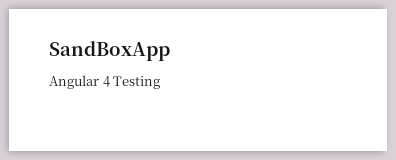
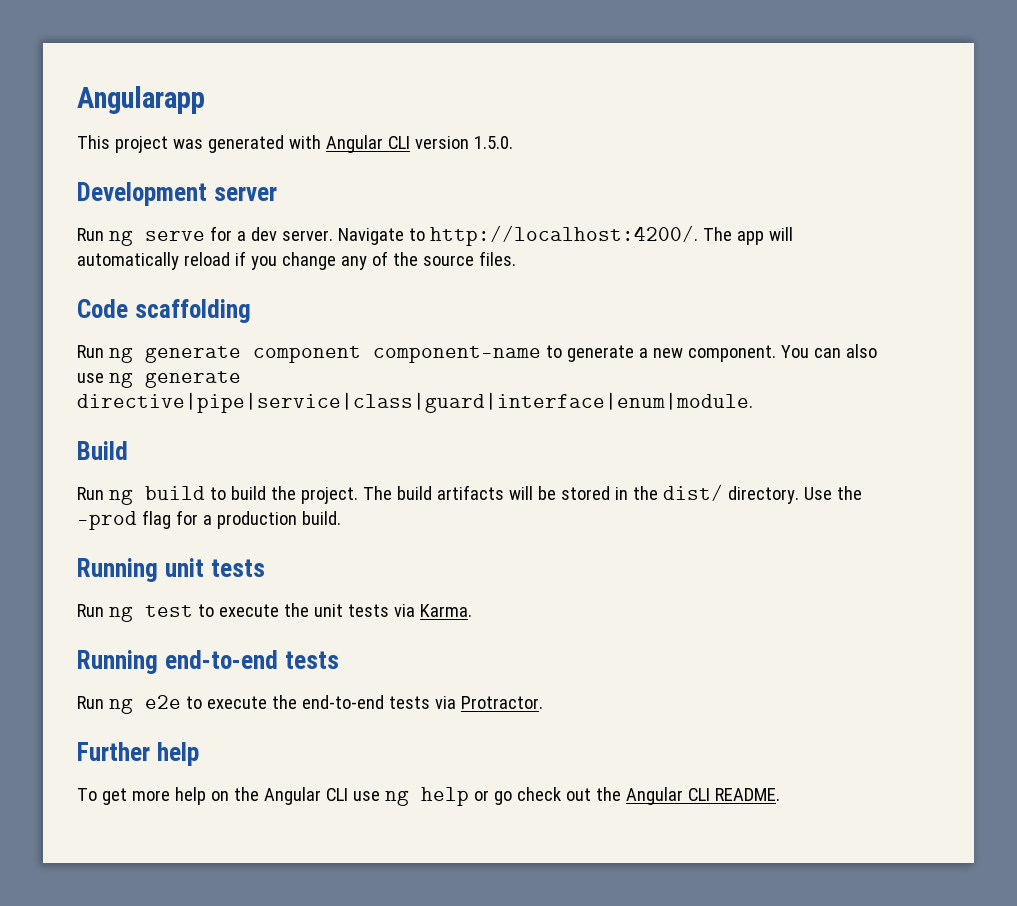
- SandBoxApp
- Angular 4 Testing
+ Angularapp
+ This project was generated with Angular CLI version 1.5.0.
+ Development server
+ Run ng serve for a dev server. Navigate to http://localhost:4200/. The app will automatically reload if you change any of the source files.
+ Code scaffolding
+ Run ng generate component component-name to generate a new component. You can also use ng generate directive|pipe|service|class|guard|interface|enum|module.
+ Build
+ Run ng build to build the project. The build artifacts will be stored in the dist/ directory. Use the -prod flag for a production build.
+ Running unit tests
+ Run ng test to execute the unit tests via Karma.
+ Running end-to-end tests
+ Run ng e2e to execute the end-to-end tests via Protractor.
+ Further help
+ To get more help on the Angular CLI use ng help or go check out the Angular CLI README.

